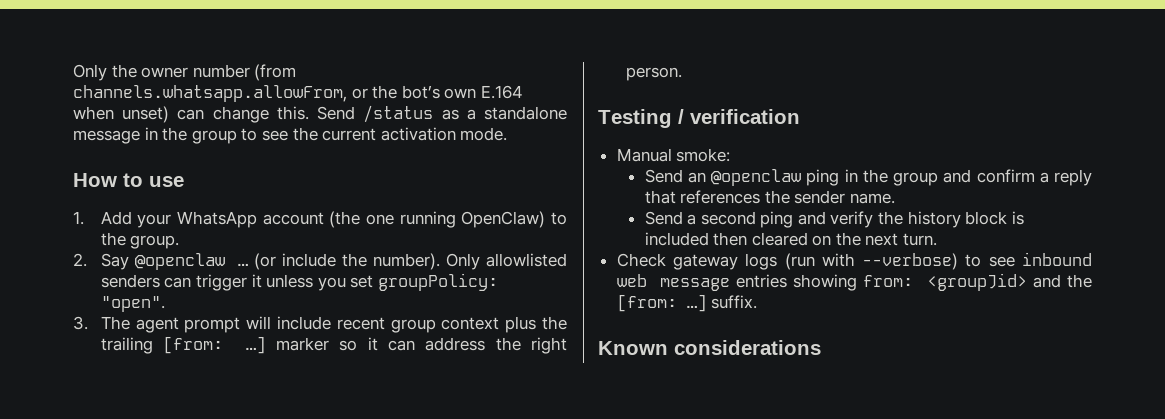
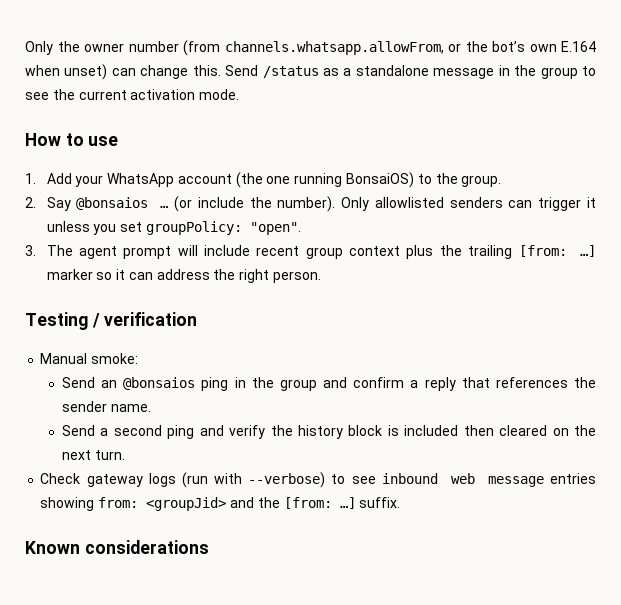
- 1. Add your WhatsApp account (the one running OpenClaw) to the group.
+ 1. Add your WhatsApp account (the one running BonsaiOS) to the group.
- 2. Say @openclaw …
+ 2. Say @bonsaios …
- Send an @openclaw ping in the group and confirm a reply that references the sender name.
+ Send an @bonsaios ping in the group and confirm a reply that references the sender name.

